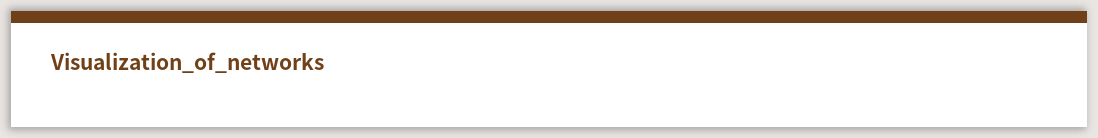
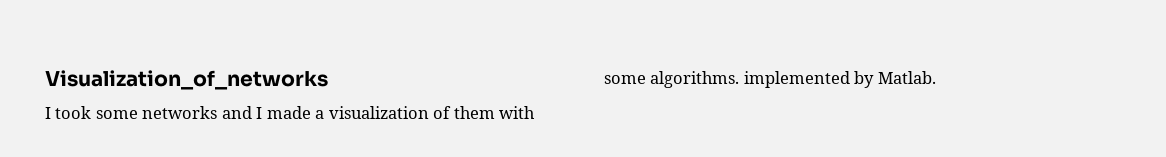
+ I took some networks and I made a visualization of them with some algorithms. implemented by Matlab.

